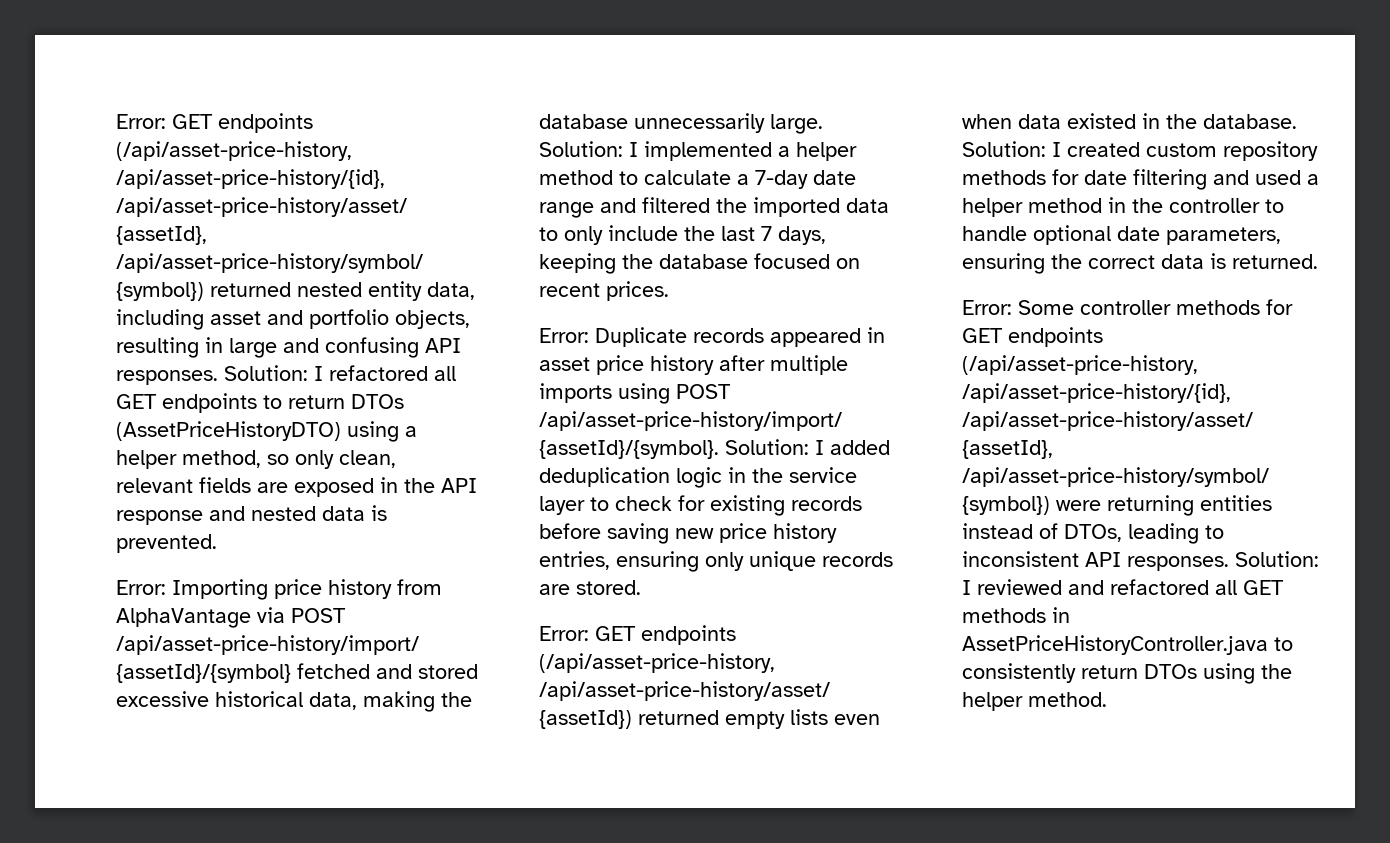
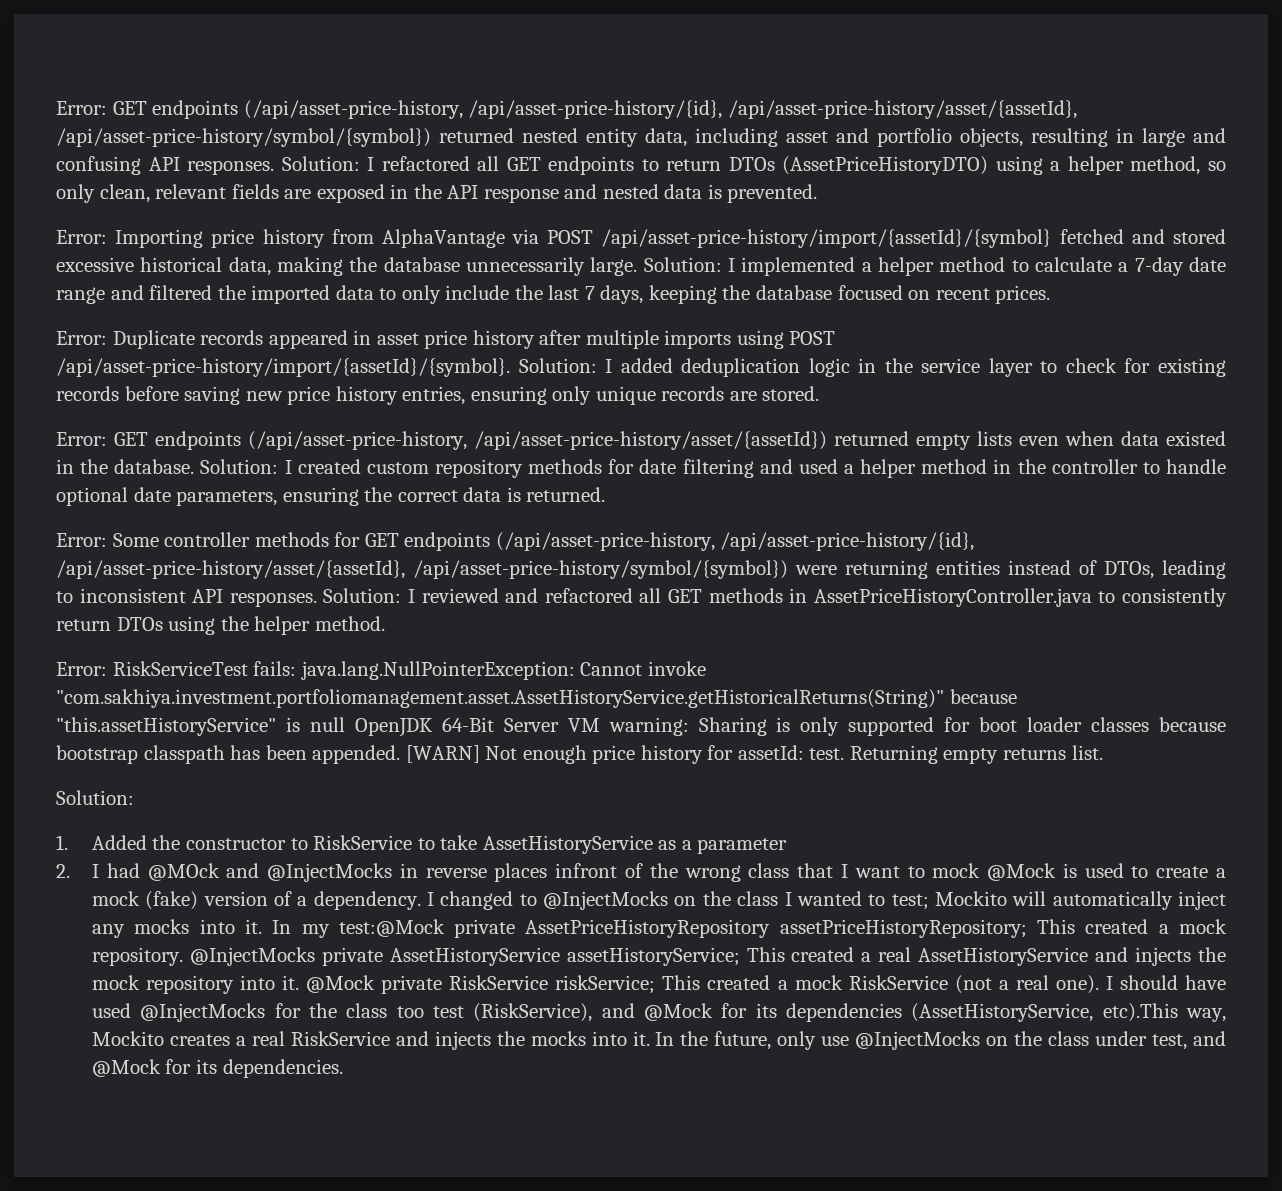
+ Error: RiskServiceTest fails: java.lang.NullPointerException: Cannot invoke "com.sakhiya.investment.portfoliomanagement.asset.AssetHistoryService.getHistoricalReturns(String)" because "this.assetHistoryService" is null OpenJDK 64-Bit Server VM warning: Sharing is only supported for boot loader classes because bootstrap classpath has been appended. [WARN] Not enough price history for assetId: test. Returning empty returns list.
+ Solution:
+ 1. Added the constructor to RiskService to take AssetHistoryService as a parameter
+ 2. I had @MOck and @InjectMocks in reverse places infront of the wrong class that I want to mock @Mock is used to create a mock (fake) version of a dependency. I changed to @InjectMocks on the class I wanted to test; Mockito will automatically inject any mocks into it. In my test:@Mock private AssetPriceHistoryRepository assetPriceHistoryRepository; This created a mock repository. @InjectMocks private AssetHistoryService assetHistoryService; This created a real AssetHistoryService and injects the mock repository into it. @Mock private RiskService riskService; This created a mock RiskService (not a real one). I should have used @InjectMocks for the class too test (RiskService), and @Mock for its dependencies (AssetHistoryService, etc).This way, Mockito creates a real RiskService and injects the mocks into it. In the future, only use @InjectMocks on the class under test, and @Mock for its dependencies.

